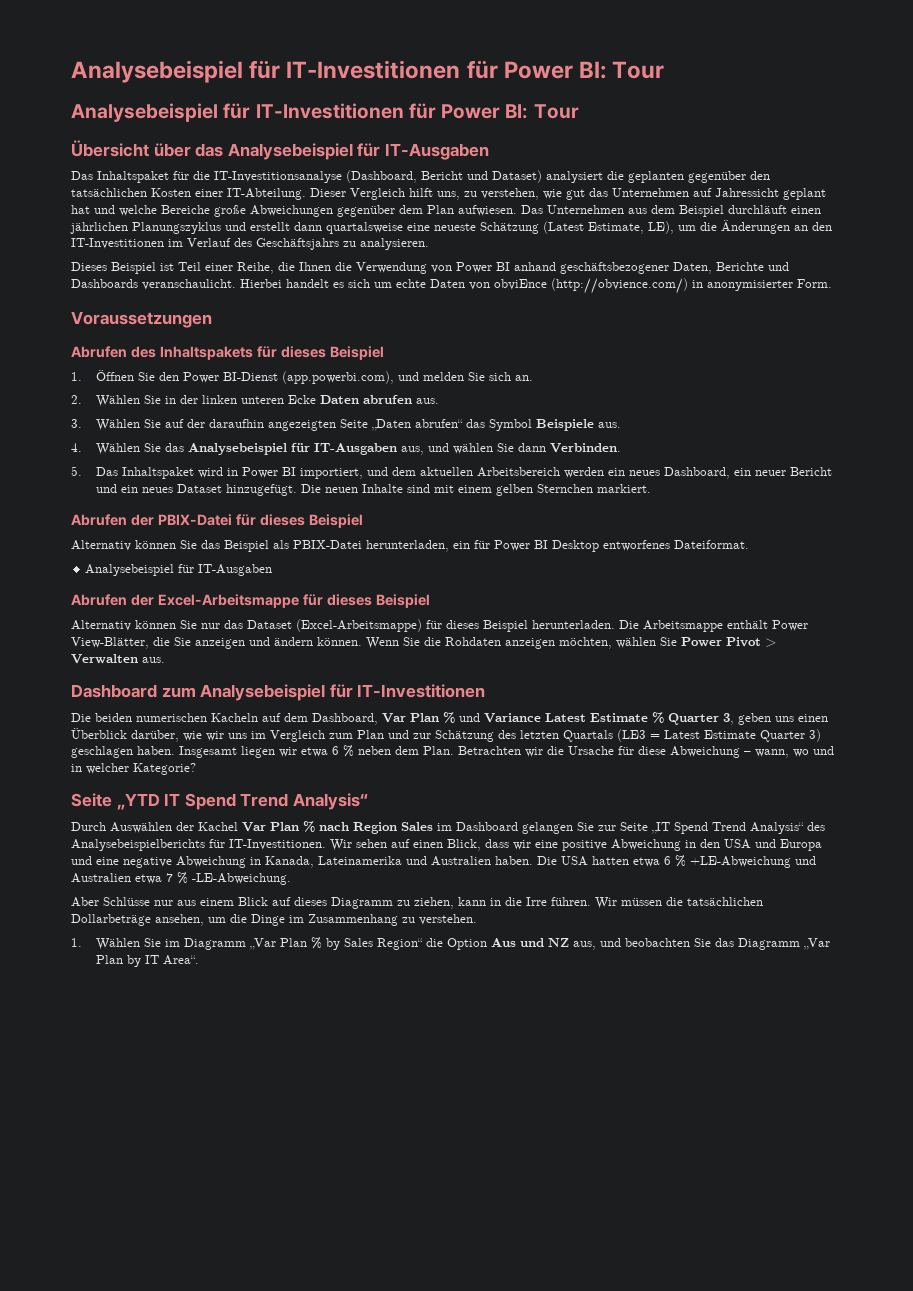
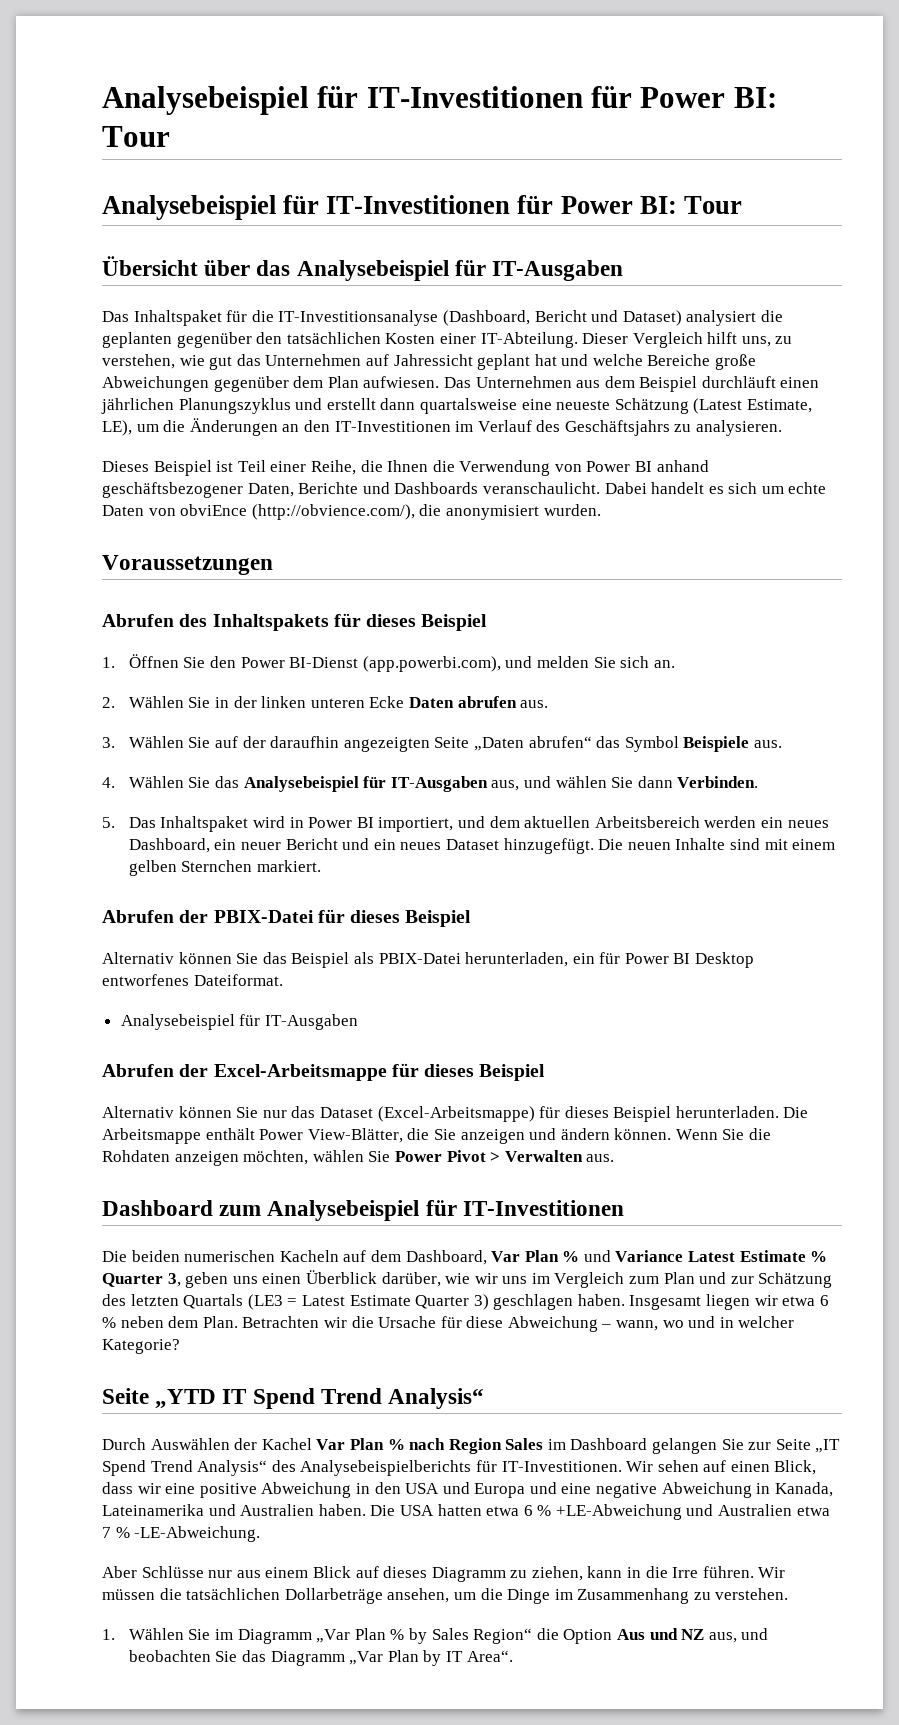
- Hierbei handelt es sich um echte Daten von obviEnce (http://obvience.com/) in anonymisierter Form.
+ Dabei handelt es sich um echte Daten von obviEnce (http://obvience.com/), die anonymisiert wurden.

